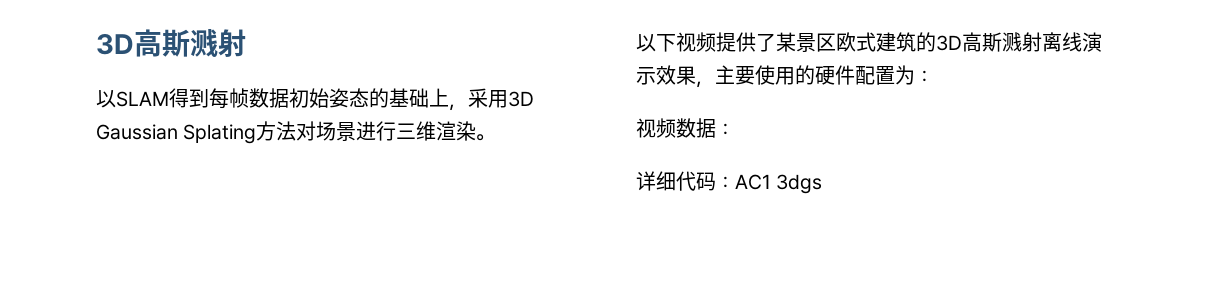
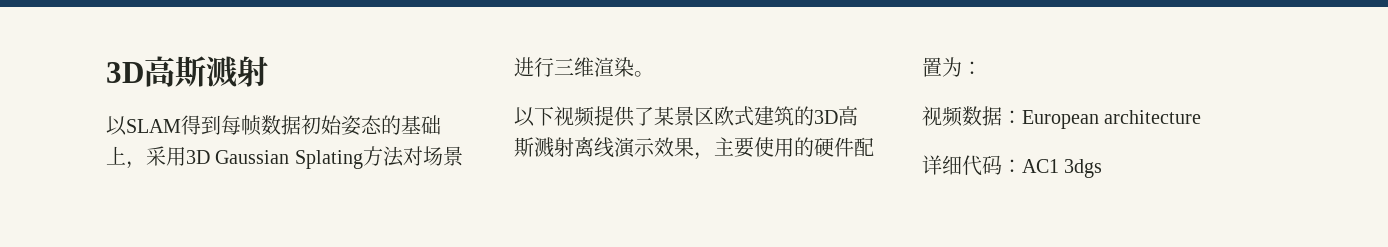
- 视频数据：
+ 视频数据：European architecture

